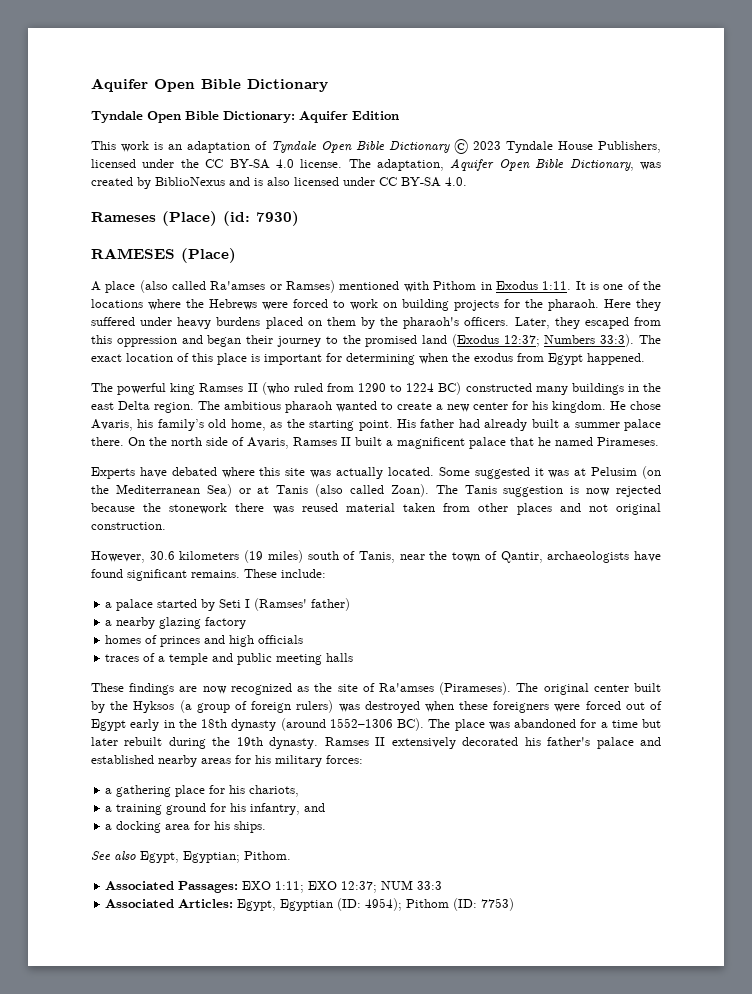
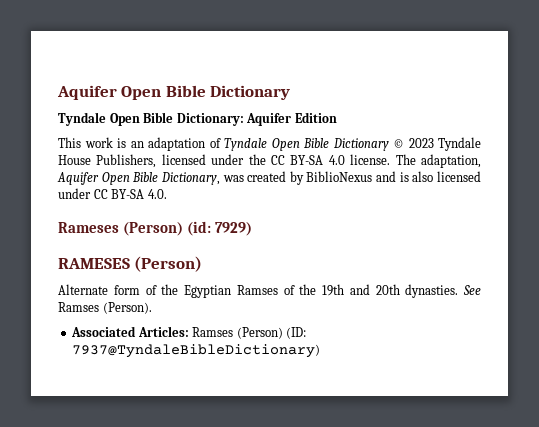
- Rameses (Place) (id: 7930)
- RAMESES (Place)
- A place (also called Ra'amses or Ramses) mentioned with Pithom in Exodus 1:11. It is one of the locations where the Hebrews were forced to work on building projects for the pharaoh. Here they suffered under heavy burdens placed on them by the pharaoh's officers. Later, they escaped from this oppression and began their journey to the promised land (Exodus 12:37; Numbers 33:3). The exact location of this place is important for determining when the exodus from Egypt happened.
- The powerful king Ramses II (who ruled from 1290 to 1224 BC) constructed many buildings in the east Delta region. The ambitious pharaoh wanted to create a new center for his kingdom. He chose Avaris, his family’s old home, as the starting point. His father had already built a summer palace there. On the north side of Avaris, Ramses II built a magnificent palace that he named Pirameses.
- Experts have debated where this site was actually located. Some suggested it was at Pelusim (on the Mediterranean Sea) or at Tanis (also called Zoan). The Tanis suggestion is now rejected because the stonework there was reused material taken from other places and not original construction.
- However, 30.6 kilometers (19 miles) south of Tanis, near the town of Qantir, archaeologists have found significant remains. These include:
- a palace started by Seti I (Ramses' father)
- a nearby glazing factory
- homes of princes and high officials
- traces of a temple and public meeting halls
- These findings are now recognized as the site of Ra'amses (Pirameses). The original center built by the Hyksos (a group of foreign rulers) was destroyed when these foreigners were forced out of Egypt early in the 18th dynasty (around 1552–1306 BC). The place was abandoned for a time but later rebuilt during the 19th dynasty. Ramses II extensively decorated his father's palace and established nearby areas for his military forces:
- a gathering place for his chariots,
- a training ground for his infantry, and
- a docking area for his ships.
- See also Egypt, Egyptian; Pithom.
- Associated Passages: EXO 1:11; EXO 12:37; NUM 33:3
- Associated Articles: Egypt, Egyptian (ID: 4954); Pithom (ID: 7753)
+ Rameses (Person) (id: 7929)
+ RAMESES (Person)
+ Alternate form of the Egyptian Ramses of the 19th and 20th dynasties. See Ramses (Person).
+ Associated Articles: Ramses (Person) (ID: 7937@TyndaleBibleDictionary)

